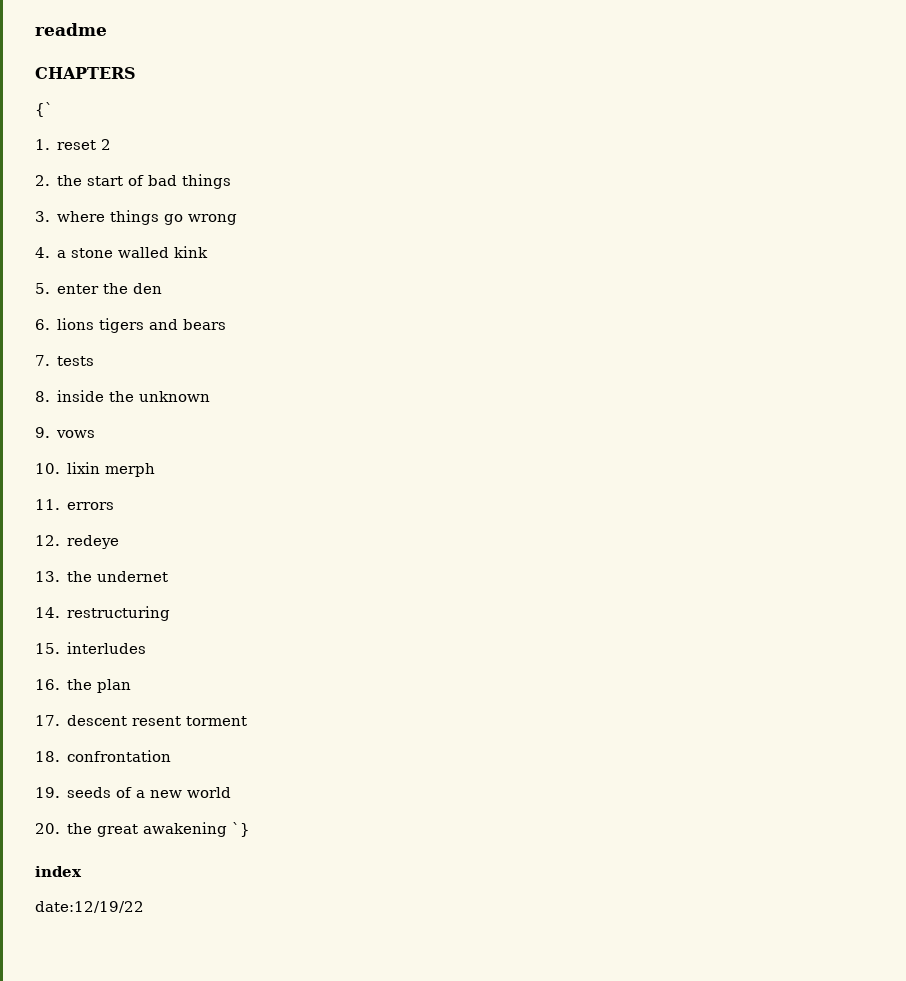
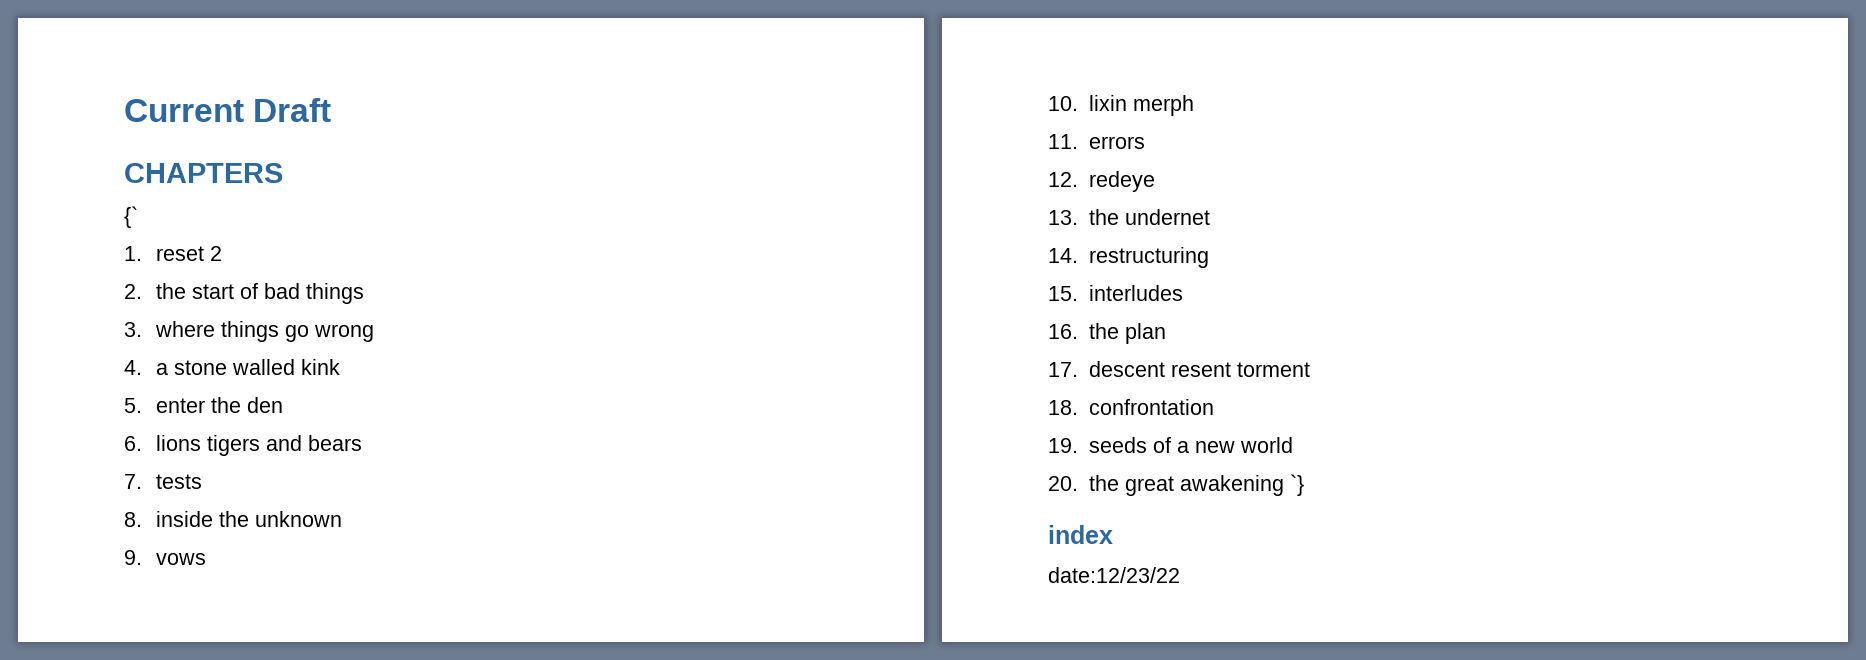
- readme
+ Current Draft
- date:12/19/22
+ date:12/23/22

